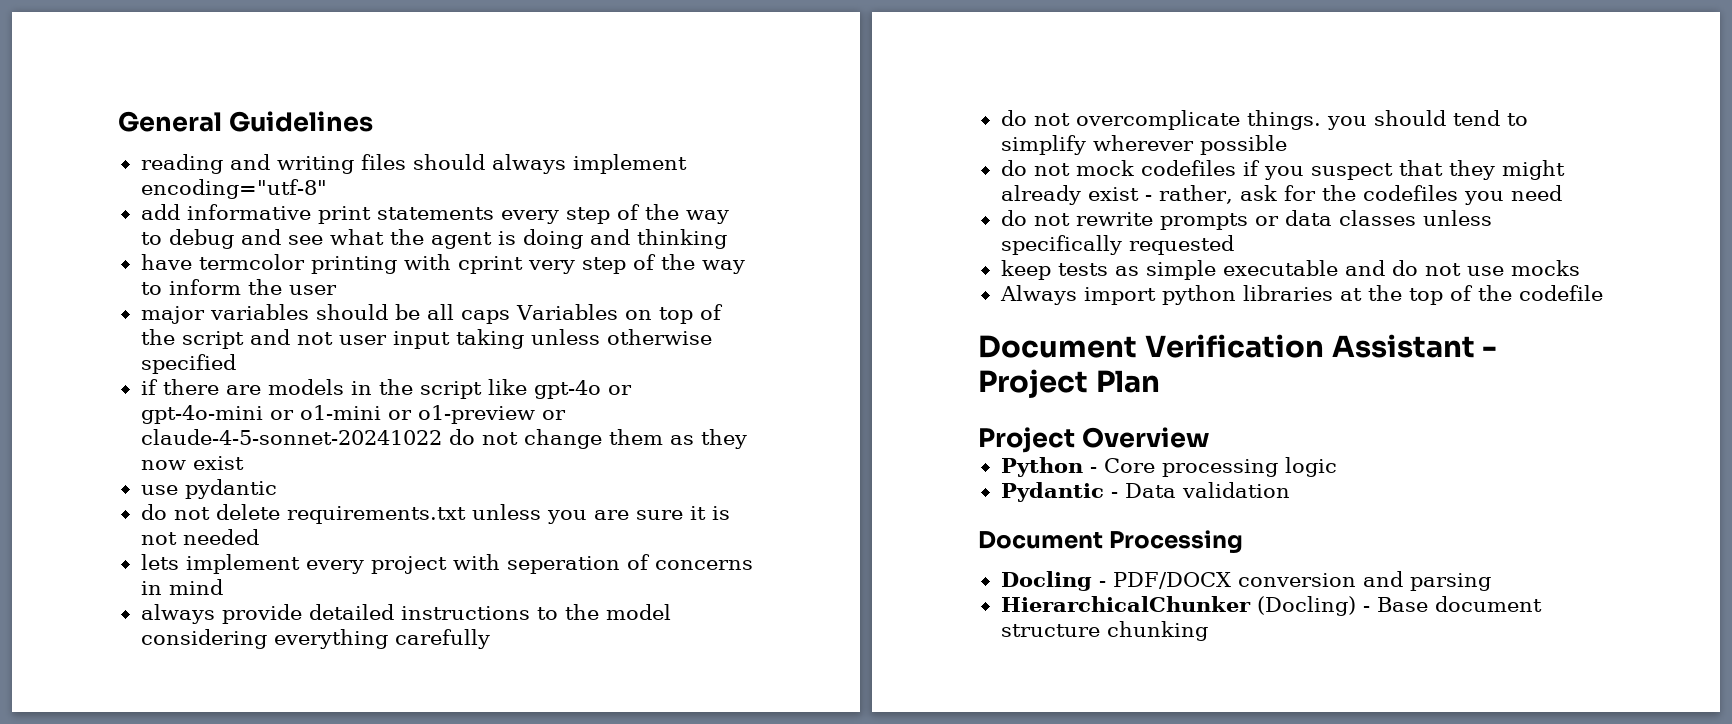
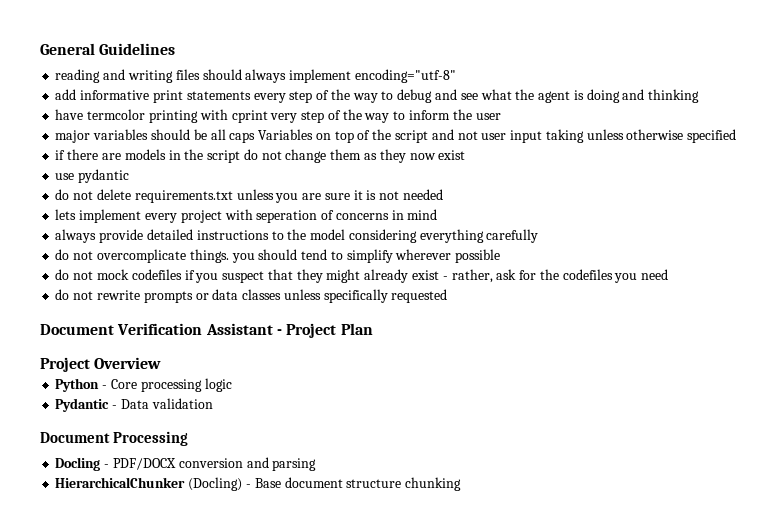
- if there are models in the script like gpt-4o or gpt-4o-mini or o1-mini or o1-preview or claude-4-5-sonnet-20241022 do not change them as they now exist
+ if there are models in the script do not change them as they now exist
- keep tests as simple executable and do not use mocks
- Always import python libraries at the top of the codefile

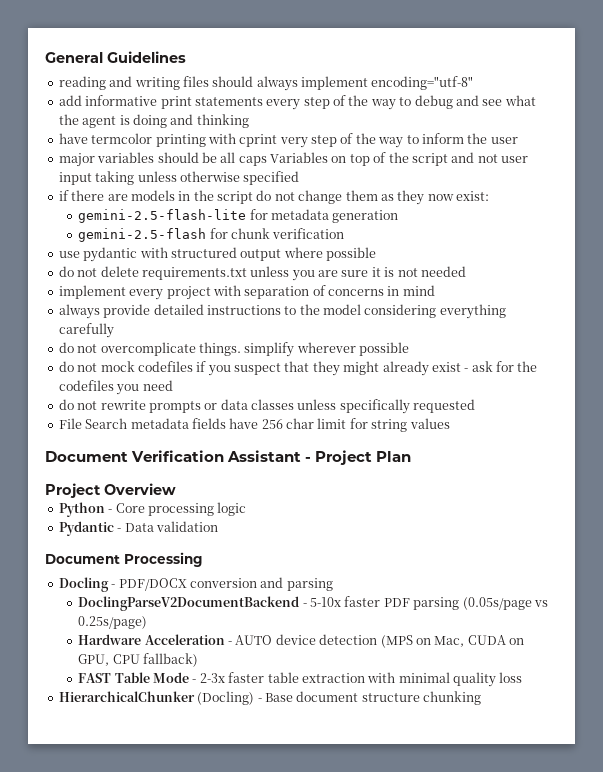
- if there are models in the script do not change them as they now exist
- use pydantic
+ if there are models in the script do not change them as they now exist:
+ gemini-2.5-flash-lite for metadata generation
+ gemini-2.5-flash for chunk verification
+ use pydantic with structured output where possible
- lets implement every project with seperation of concerns in mind
+ implement every project with separation of concerns in mind
- do not overcomplicate things. you should tend to simplify wherever possible
+ do not overcomplicate things. simplify wherever possible
- do not mock codefiles if you suspect that they might already exist - rather, ask for the codefiles you need
+ do not mock codefiles if you suspect that they might already exist - ask for the codefiles you need
+ File Search metadata fields have 256 char limit for string values
+ DoclingParseV2DocumentBackend - 5-10x faster PDF parsing (0.05s/page vs 0.25s/page)
+ Hardware Acceleration - AUTO device detection (MPS on Mac, CUDA on GPU, CPU fallback)
+ FAST Table Mode - 2-3x faster table extraction with minimal quality loss

